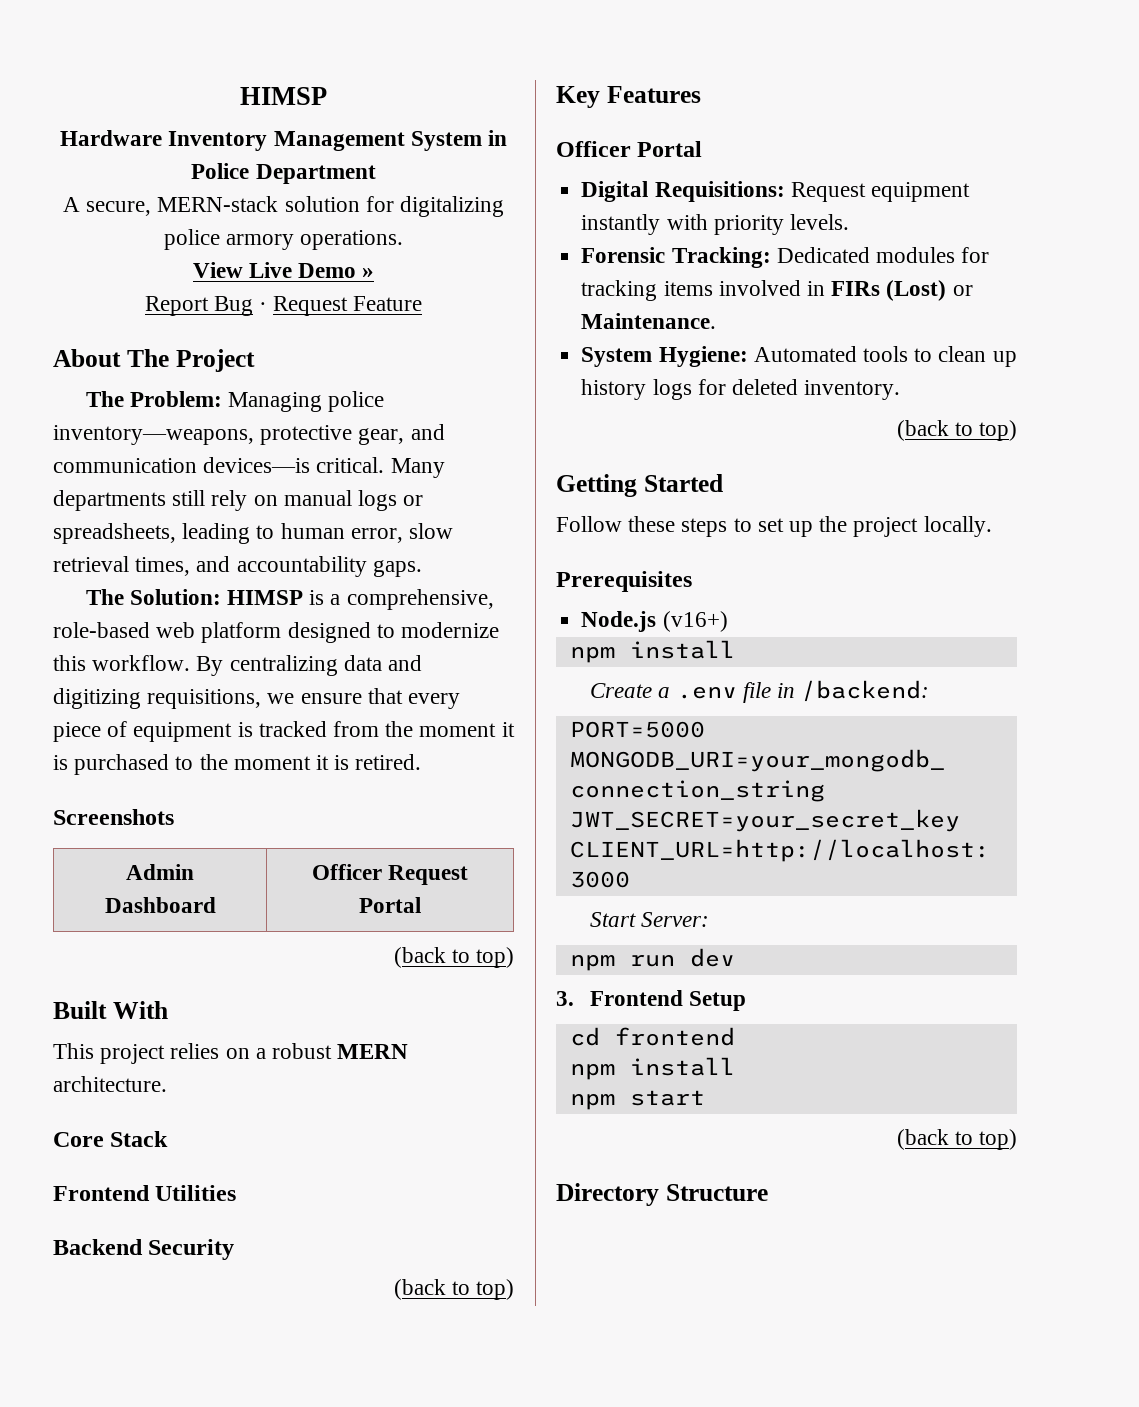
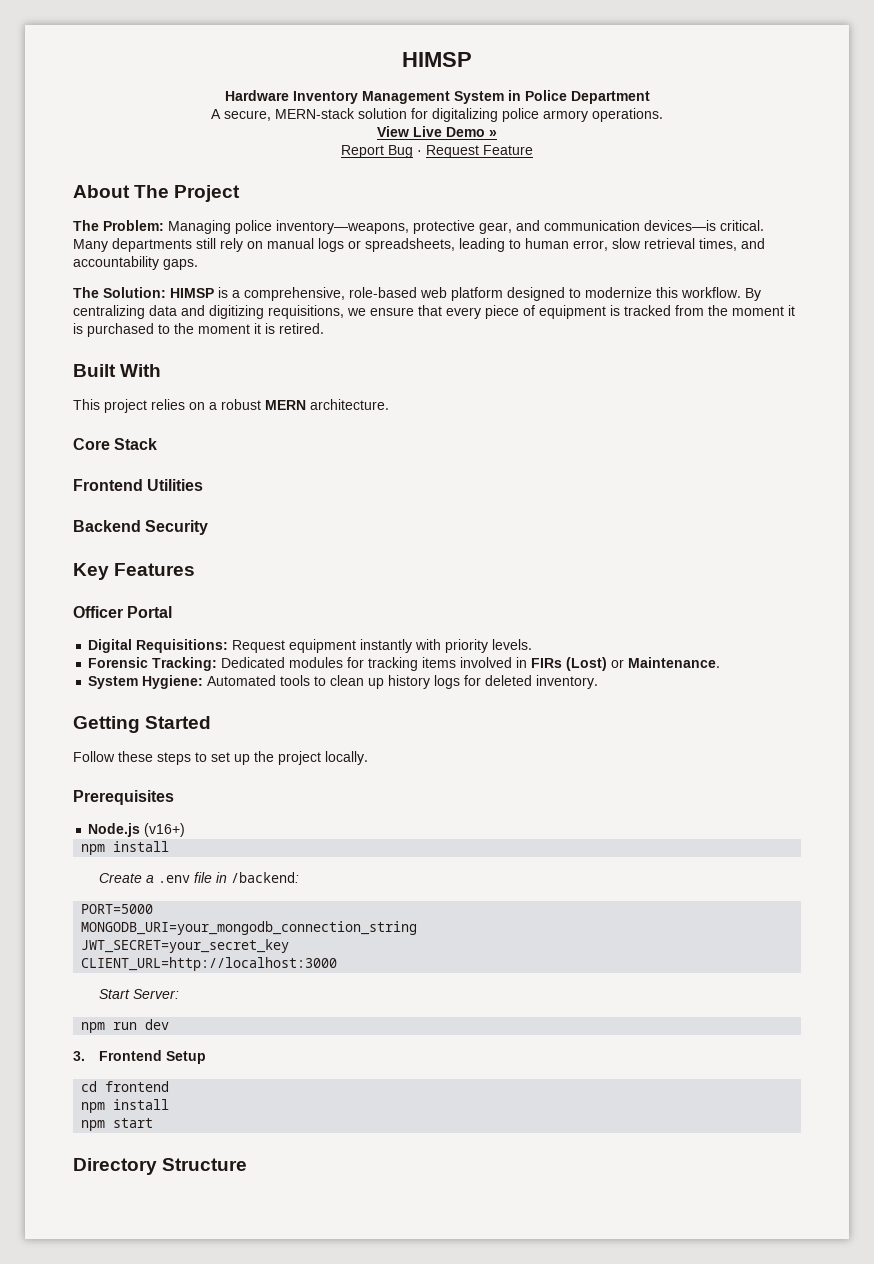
- Screenshots
- Admin Dashboard | Officer Request Portal
- (back to top)
  Backend Security
- (back to top)
  System Hygiene: Automated tools to clean up history logs for deleted inventory.
- (back to top)
  npm start
- (back to top)

